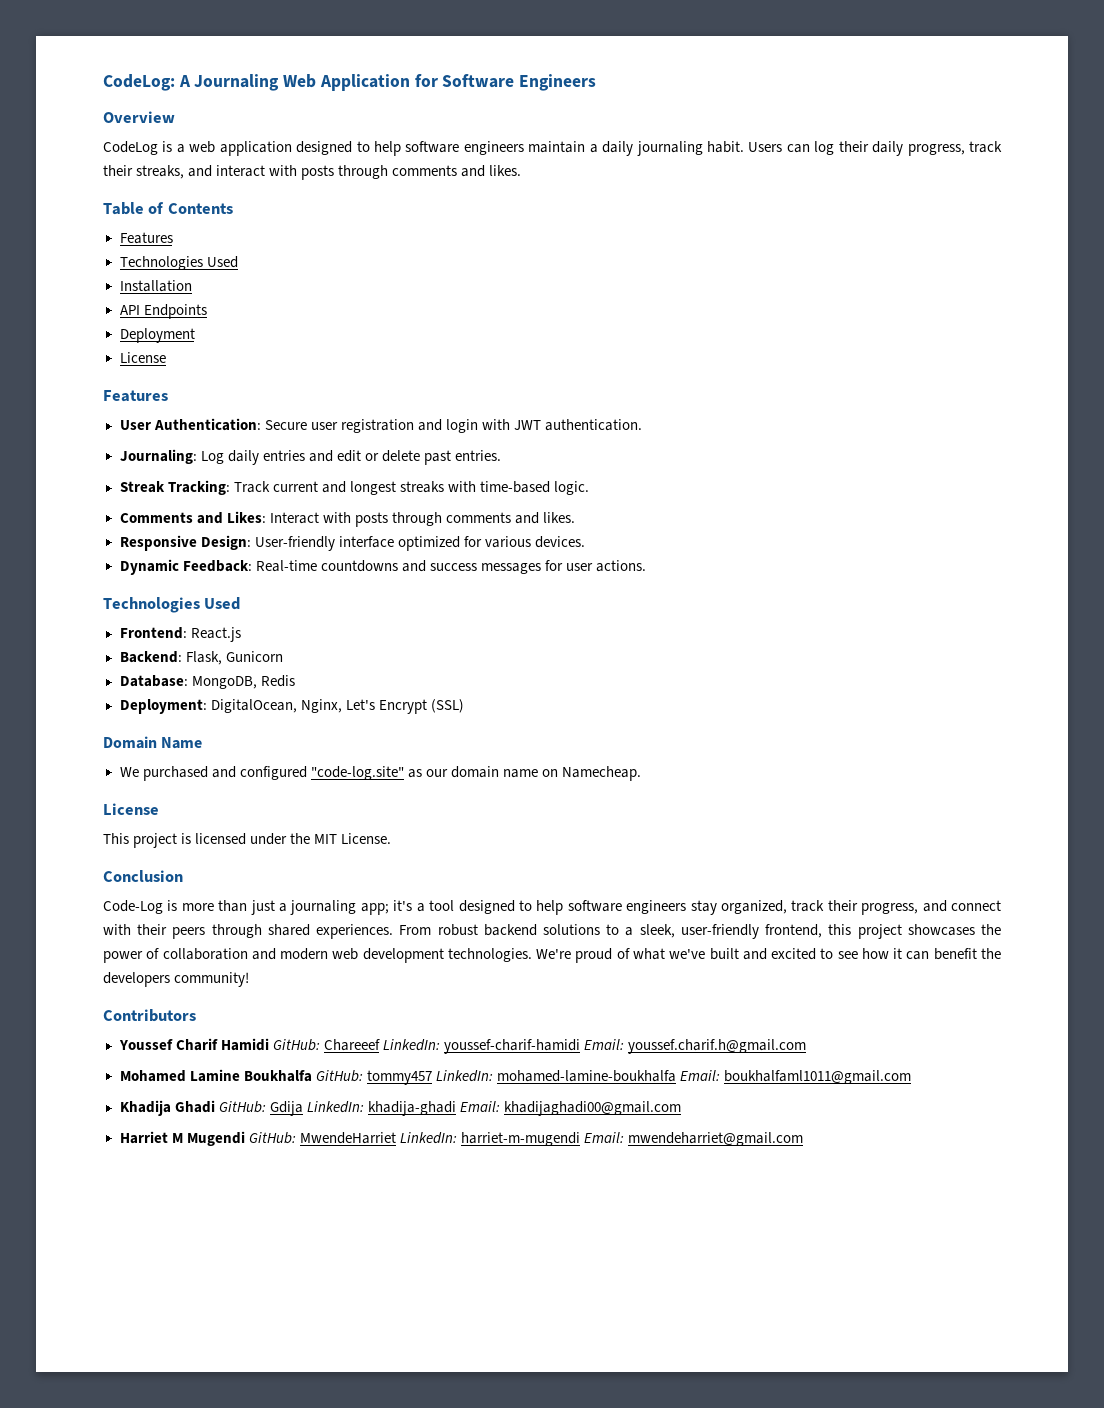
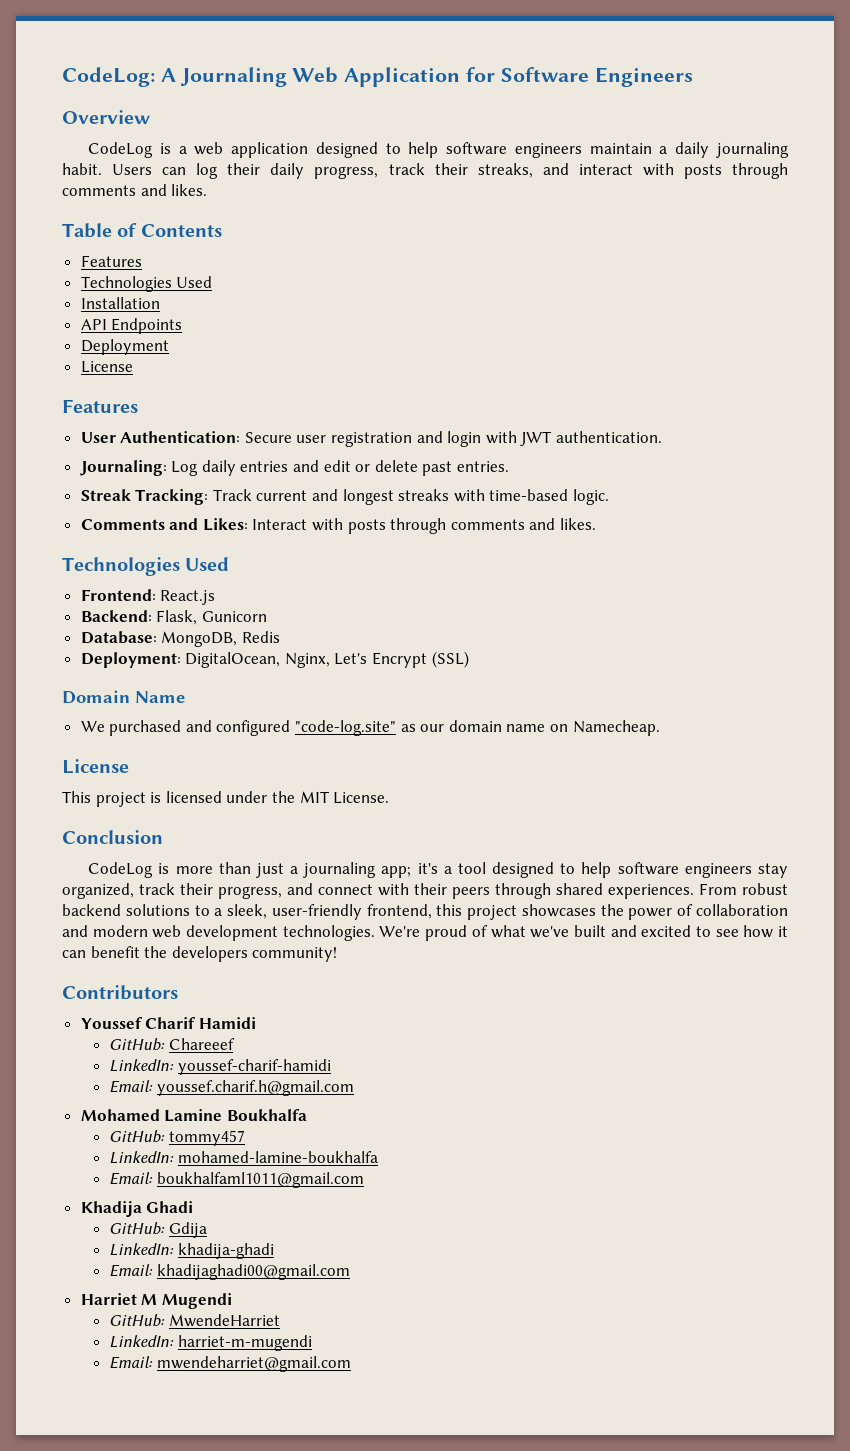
- Responsive Design: User-friendly interface optimized for various devices.
- Dynamic Feedback: Real-time countdowns and success messages for user actions.
- Code-Log is more than just a journaling app; it's a tool designed to help software engineers stay organized, track their progress, and connect with their peers through shared experiences.
+ CodeLog is more than just a journaling app; it's a tool designed to help software engineers stay organized, track their progress, and connect with their peers through shared experiences.
- Youssef Charif Hamidi GitHub: Chareeef LinkedIn: youssef-charif-hamidi Email: youssef.charif.h@gmail.com
+ Youssef Charif Hamidi
+ GitHub: Chareeef
+ LinkedIn: youssef-charif-hamidi
+ Email: youssef.charif.h@gmail.com
- Mohamed Lamine Boukhalfa GitHub: tommy457 LinkedIn: mohamed-lamine-boukhalfa Email: boukhalfaml1011@gmail.com
+ Mohamed Lamine Boukhalfa
+ GitHub: tommy457
+ LinkedIn: mohamed-lamine-boukhalfa
+ Email: boukhalfaml1011@gmail.com
- Khadija Ghadi GitHub: Gdija LinkedIn: khadija-ghadi Email: khadijaghadi00@gmail.com
+ Khadija Ghadi
+ GitHub: Gdija
+ LinkedIn: khadija-ghadi
+ Email: khadijaghadi00@gmail.com
- Harriet M Mugendi GitHub: MwendeHarriet LinkedIn: harriet-m-mugendi Email: mwendeharriet@gmail.com
+ Harriet M Mugendi
+ GitHub: MwendeHarriet
+ LinkedIn: harriet-m-mugendi
+ Email: mwendeharriet@gmail.com

